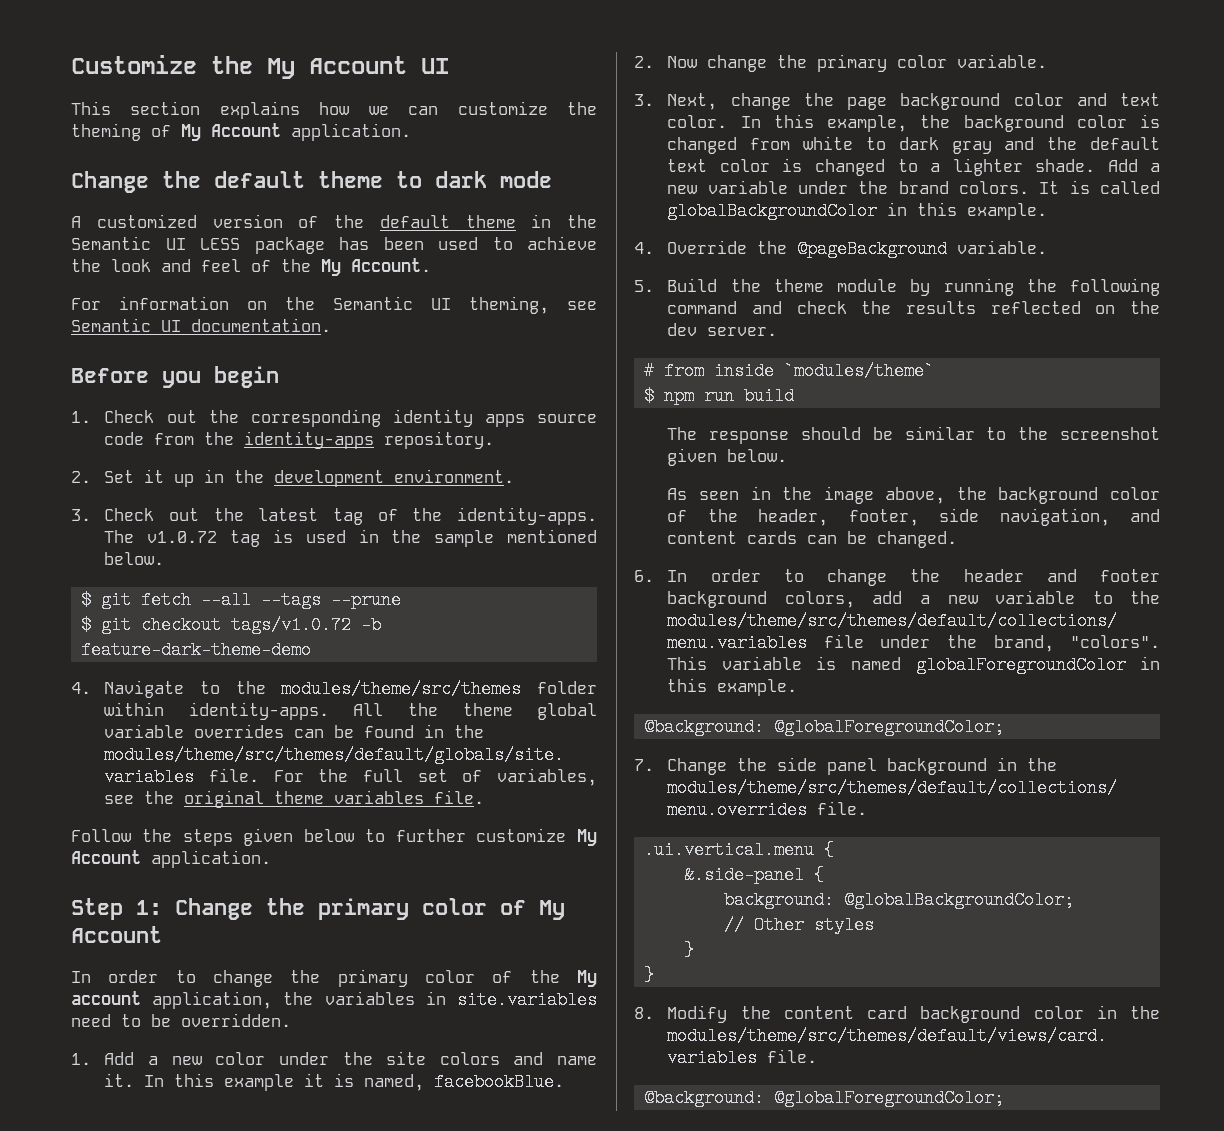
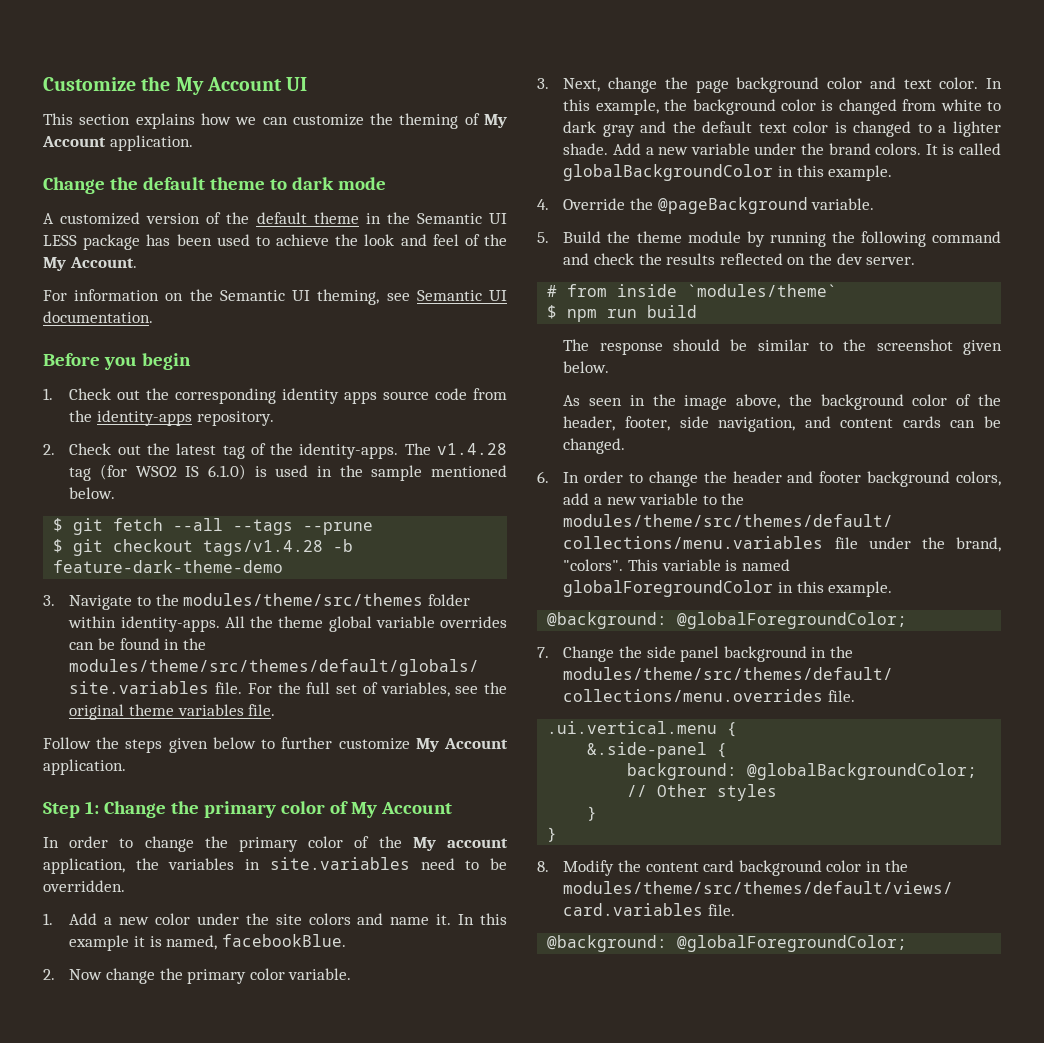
- 2. Set it up in the development environment.
- 3. Check out the latest tag of the identity-apps.
+ 2. Check out the latest tag of the identity-apps.
- The v1.0.72 tag is used in the sample mentioned below.
+ The v1.4.28 tag (for WSO2 IS 6.1.0) is used in the sample mentioned below.
- $ git checkout tags/v1.0.72 -b feature-dark-theme-demo
+ $ git checkout tags/v1.4.28 -b feature-dark-theme-demo
- 4. Navigate to the modules/theme/src/themes folder within identity-apps.
+ 3. Navigate to the modules/theme/src/themes folder within identity-apps.

